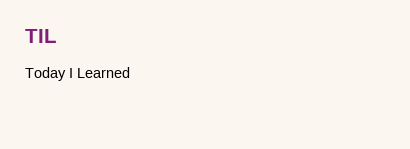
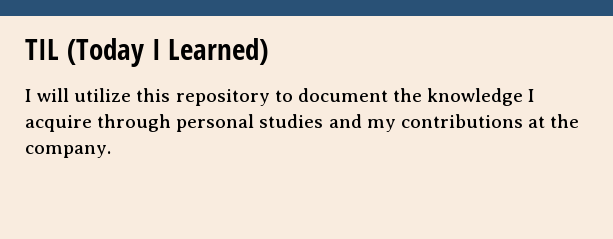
- TIL
- Today I Learned
+ TIL (Today I Learned)
+ I will utilize this repository to document the knowledge I acquire through personal studies and my contributions at the company.

